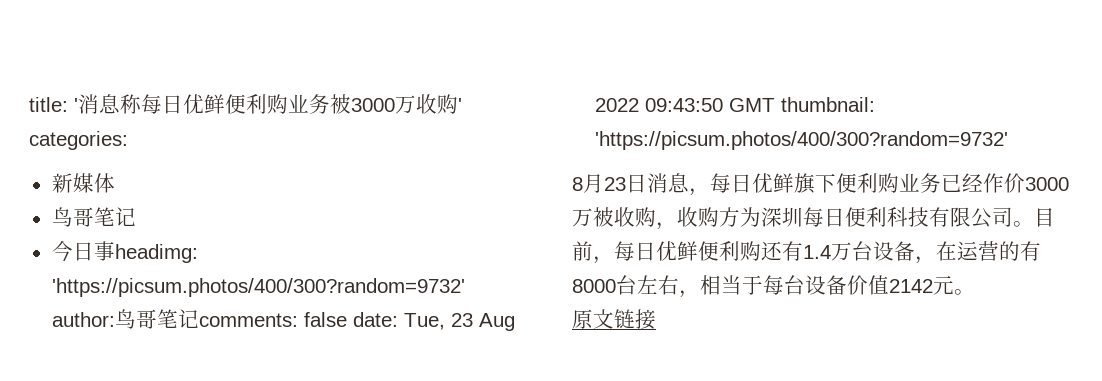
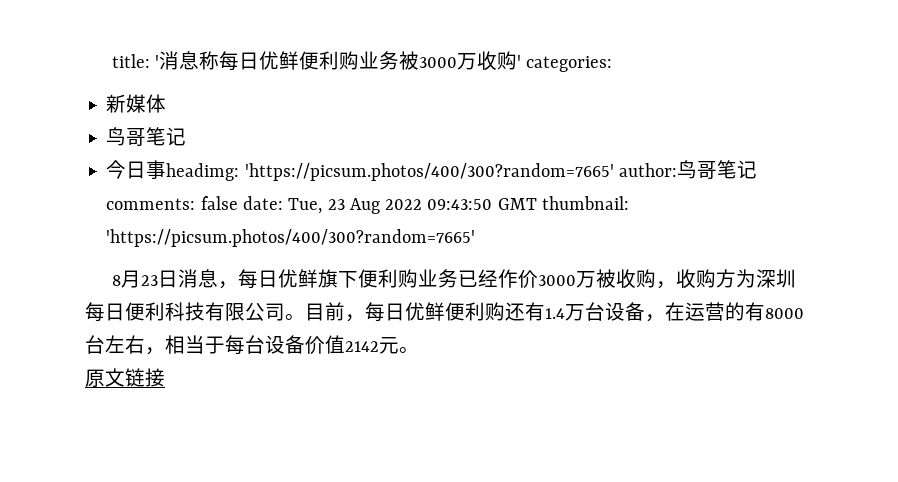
- 今日事headimg: 'https://picsum.photos/400/300?random=9732' author:鸟哥笔记comments: false date: Tue, 23 Aug 2022 09:43:50 GMT thumbnail: 'https://picsum.photos/400/300?random=9732'
+ 今日事headimg: 'https://picsum.photos/400/300?random=7665' author:鸟哥笔记comments: false date: Tue, 23 Aug 2022 09:43:50 GMT thumbnail: 'https://picsum.photos/400/300?random=7665'

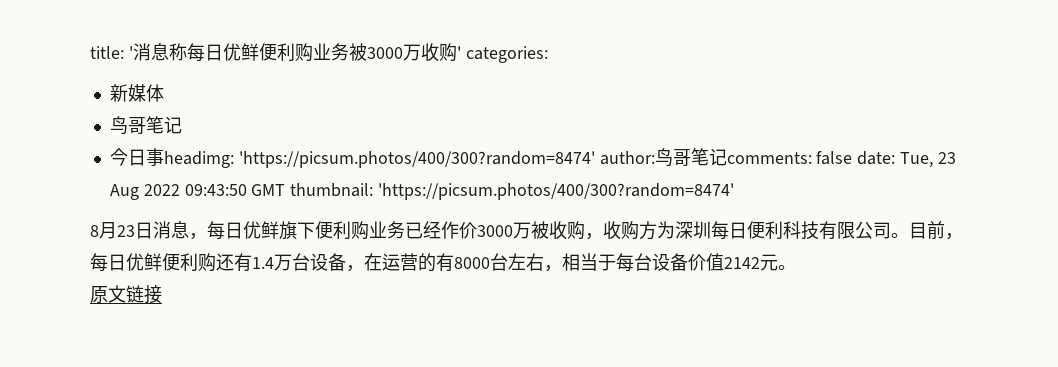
- 今日事headimg: 'https://picsum.photos/400/300?random=7665' author:鸟哥笔记comments: false date: Tue, 23 Aug 2022 09:43:50 GMT thumbnail: 'https://picsum.photos/400/300?random=7665'
+ 今日事headimg: 'https://picsum.photos/400/300?random=8474' author:鸟哥笔记comments: false date: Tue, 23 Aug 2022 09:43:50 GMT thumbnail: 'https://picsum.photos/400/300?random=8474'

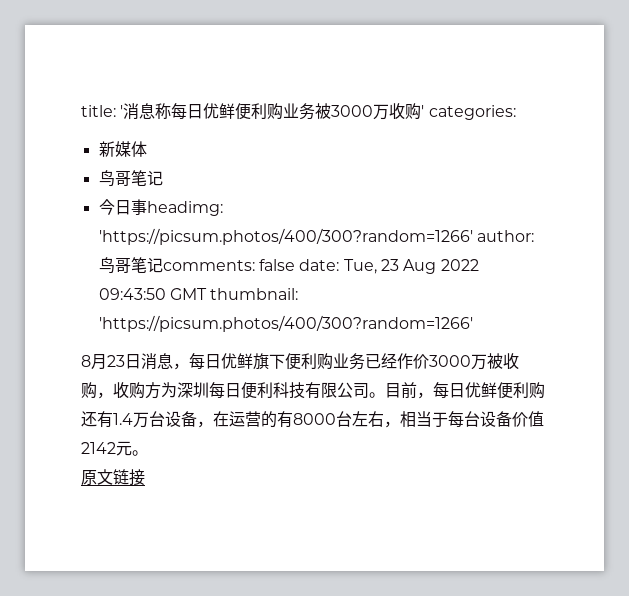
- 今日事headimg: 'https://picsum.photos/400/300?random=8474' author:鸟哥笔记comments: false date: Tue, 23 Aug 2022 09:43:50 GMT thumbnail: 'https://picsum.photos/400/300?random=8474'
+ 今日事headimg: 'https://picsum.photos/400/300?random=1266' author:鸟哥笔记comments: false date: Tue, 23 Aug 2022 09:43:50 GMT thumbnail: 'https://picsum.photos/400/300?random=1266'

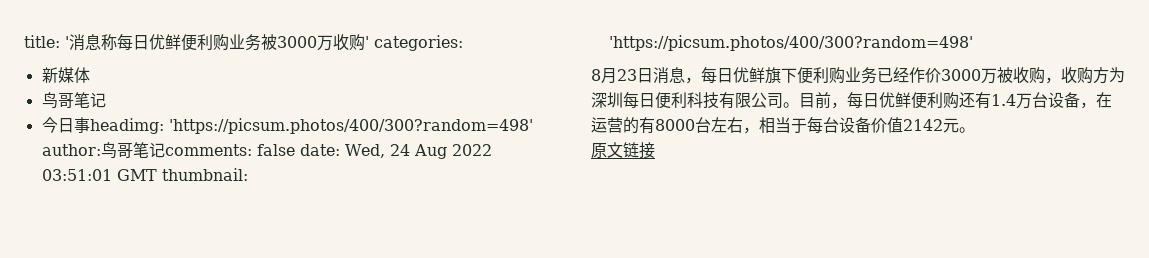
- 今日事headimg: 'https://picsum.photos/400/300?random=1266' author:鸟哥笔记comments: false date: Tue, 23 Aug 2022 09:43:50 GMT thumbnail: 'https://picsum.photos/400/300?random=1266'
+ 今日事headimg: 'https://picsum.photos/400/300?random=498' author:鸟哥笔记comments: false date: Wed, 24 Aug 2022 03:51:01 GMT thumbnail: 'https://picsum.photos/400/300?random=498'

